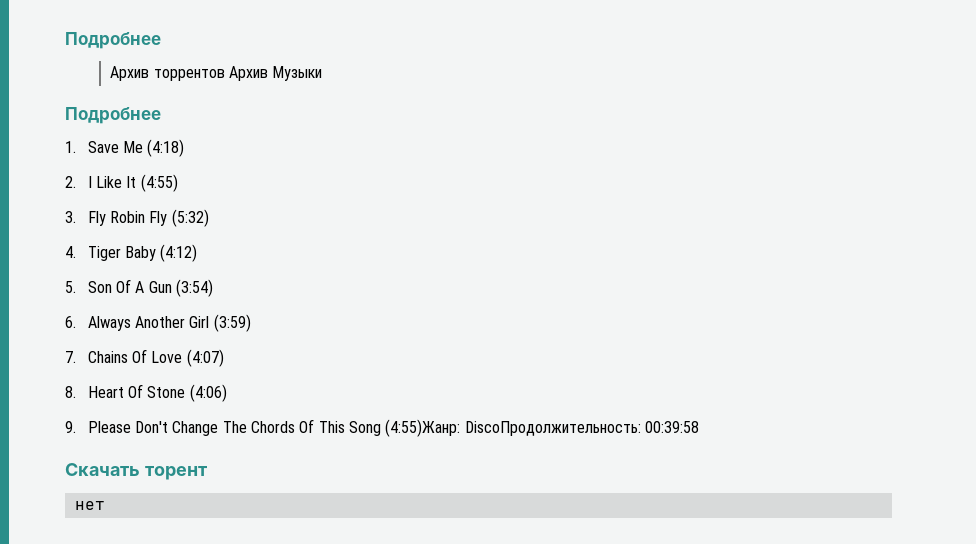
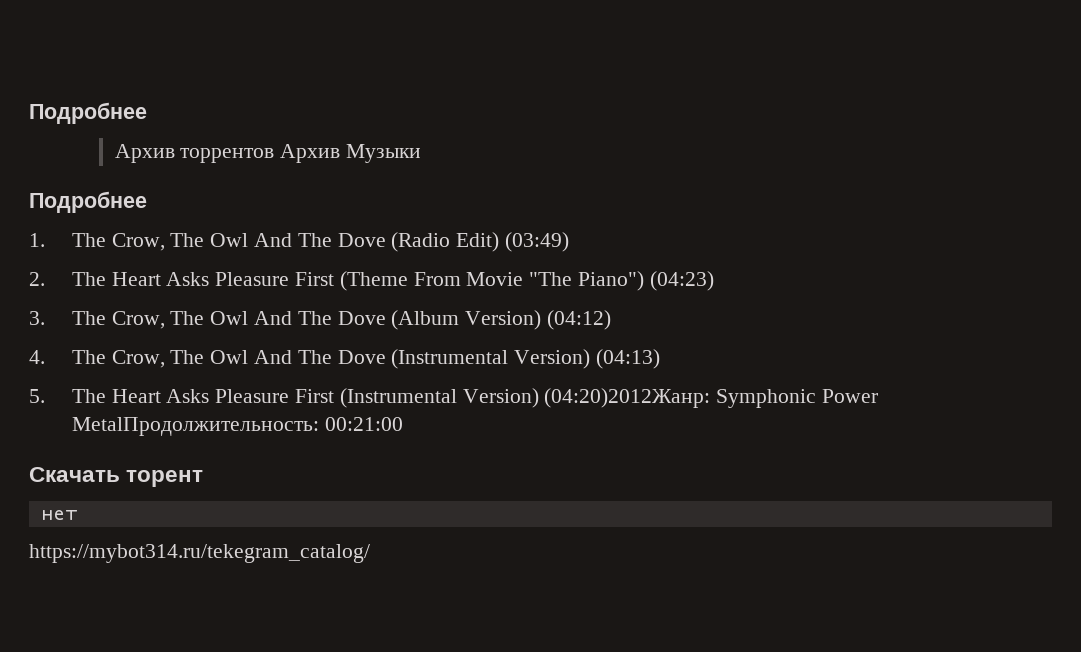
- 1. Save Me (4:18)
- 2. I Like It (4:55)
- 3. Fly Robin Fly (5:32)
- 4. Tiger Baby (4:12)
- 5. Son Of A Gun (3:54)
- 6. Always Another Girl (3:59)
- 7. Chains Of Love (4:07)
- 8. Heart Of Stone (4:06)
- 9. Please Don't Change The Chords Of This Song (4:55)Жанр: DiscoПродолжительность: 00:39:58
+ 1. The Crow, The Owl And The Dove (Radio Edit) (03:49)
+ 2. The Heart Asks Pleasure First (Theme From Movie "The Piano") (04:23)
+ 3. The Crow, The Owl And The Dove (Album Version) (04:12)
+ 4. The Crow, The Owl And The Dove (Instrumental Version) (04:13)
+ 5. The Heart Asks Pleasure First (Instrumental Version) (04:20)2012Жанр: Symphonic Power MetalПродолжительность: 00:21:00
+ https://mybot314.ru/tekegram_catalog/

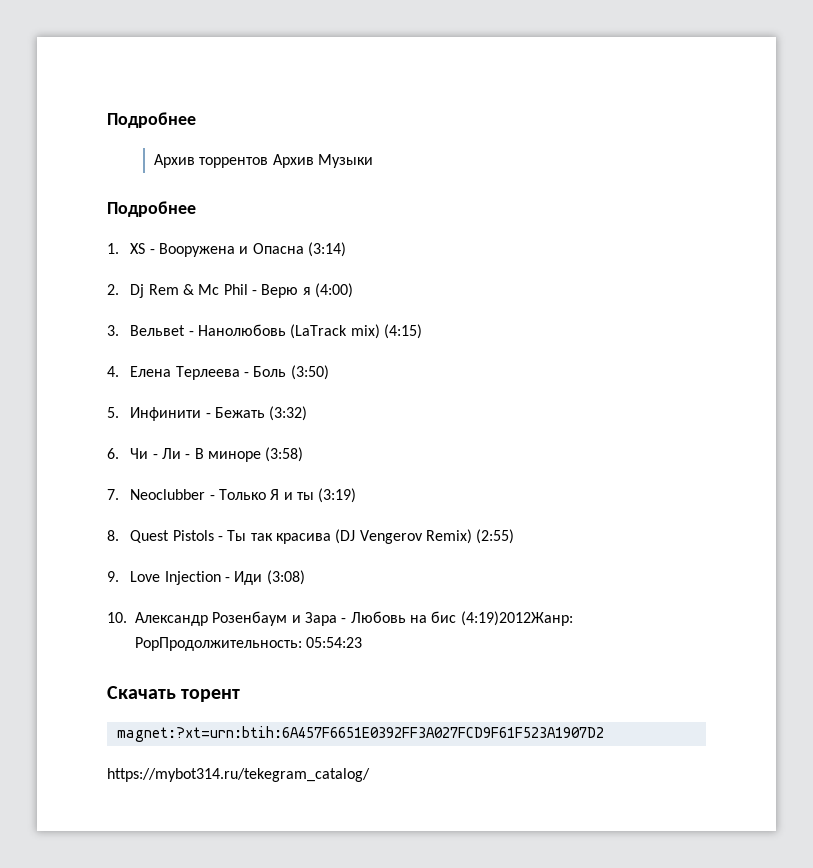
- 1. The Crow, The Owl And The Dove (Radio Edit) (03:49)
- 2. The Heart Asks Pleasure First (Theme From Movie "The Piano") (04:23)
- 3. The Crow, The Owl And The Dove (Album Version) (04:12)
- 4. The Crow, The Owl And The Dove (Instrumental Version) (04:13)
- 5. The Heart Asks Pleasure First (Instrumental Version) (04:20)2012Жанр: Symphonic Power MetalПродолжительность: 00:21:00
+ 1. XS - Вооружена и Опасна (3:14)
+ 2. Dj Rem & Mc Phil - Верю я (4:00)
+ 3. Вельвеt - Нанолюбовь (LaTrack mix) (4:15)
+ 4. Елена Терлеева - Боль (3:50)
+ 5. Инфинити - Бежать (3:32)
+ 6. Чи - Ли - В миноре (3:58)
+ 7. Neoclubber - Только Я и ты (3:19)
+ 8. Quest Pistols - Ты так красива (DJ Vengerov Remix) (2:55)
+ 9. Love Injection - Иди (3:08)
+ 10. Александр Розенбаум и Зара - Любовь на бис (4:19)2012Жанр: PopПродолжительность: 05:54:23
- нет
+ magnet:?xt=urn:btih:6A457F6651E0392FF3A027FCD9F61F523A1907D2

